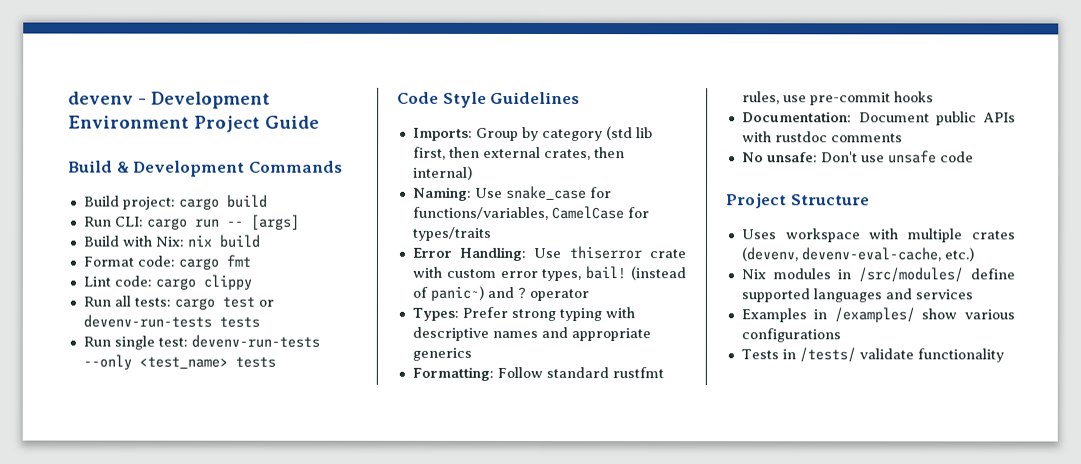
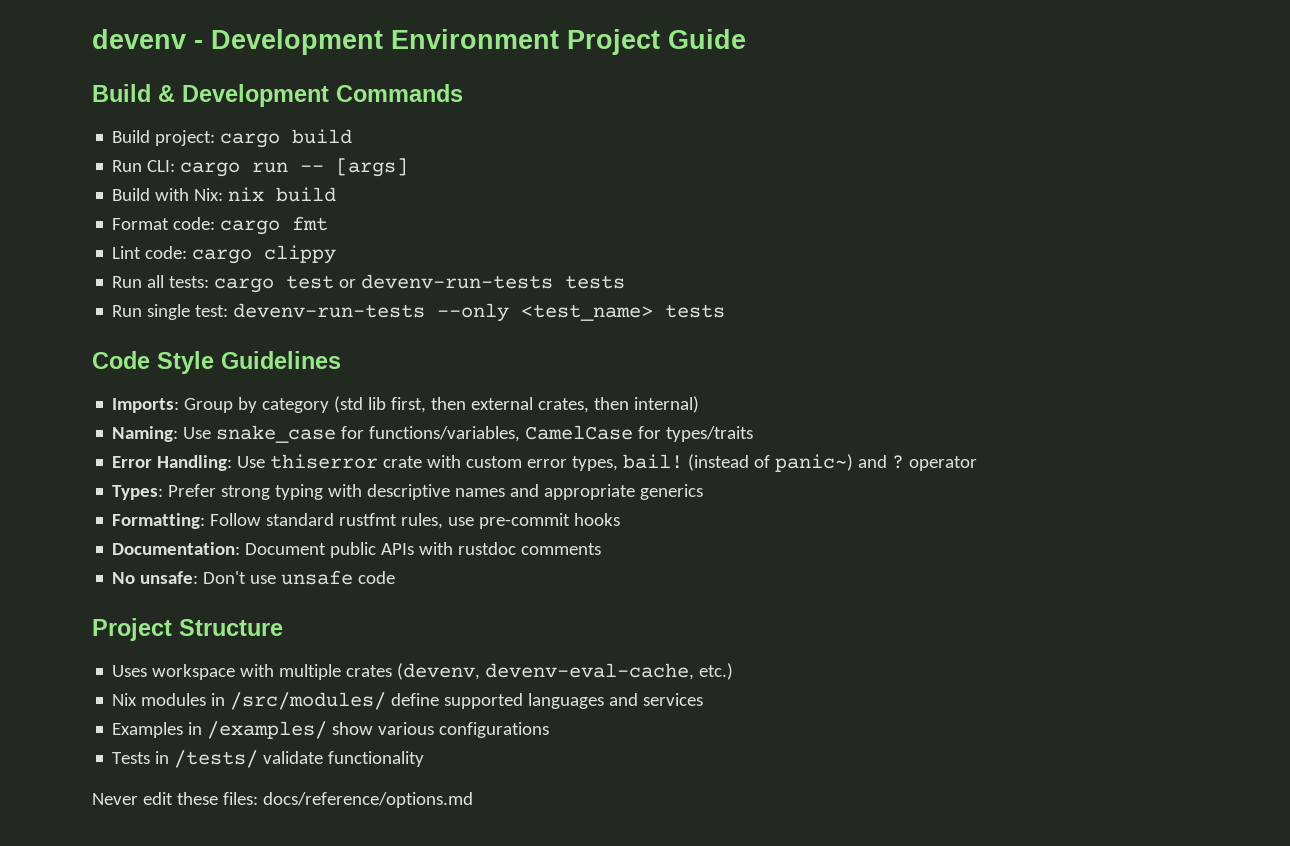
+ Never edit these files: docs/reference/options.md

